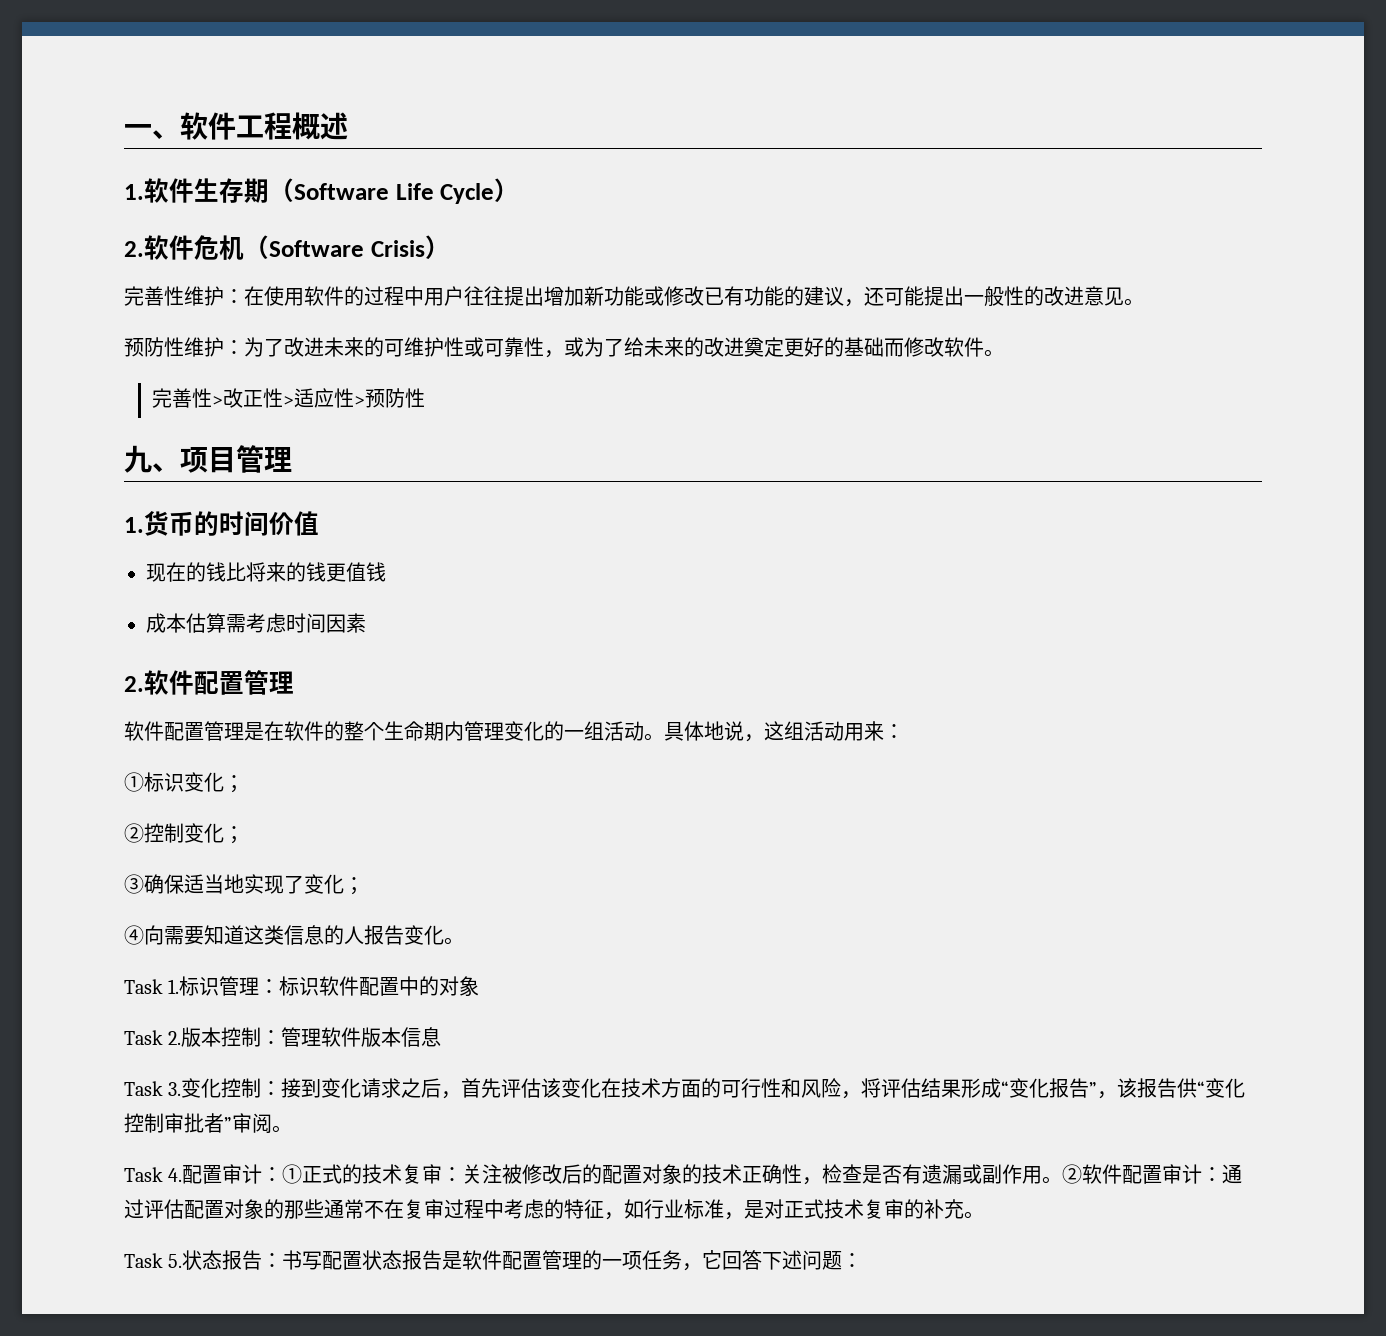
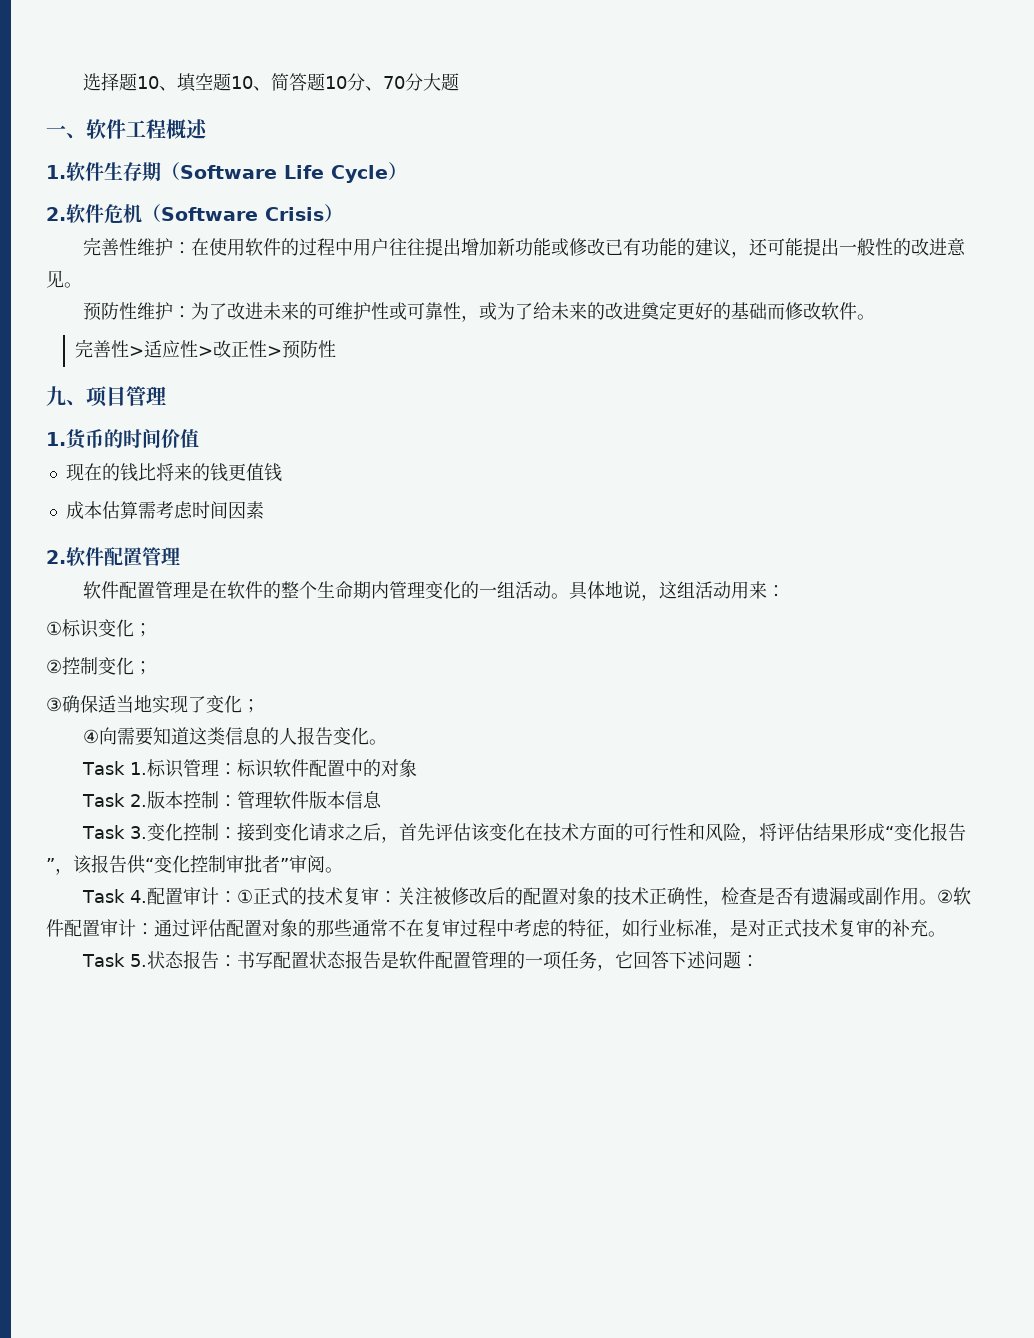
+ 选择题10、填空题10、简答题10分、70分大题
- 完善性>改正性>适应性>预防性
+ 完善性>适应性>改正性>预防性

